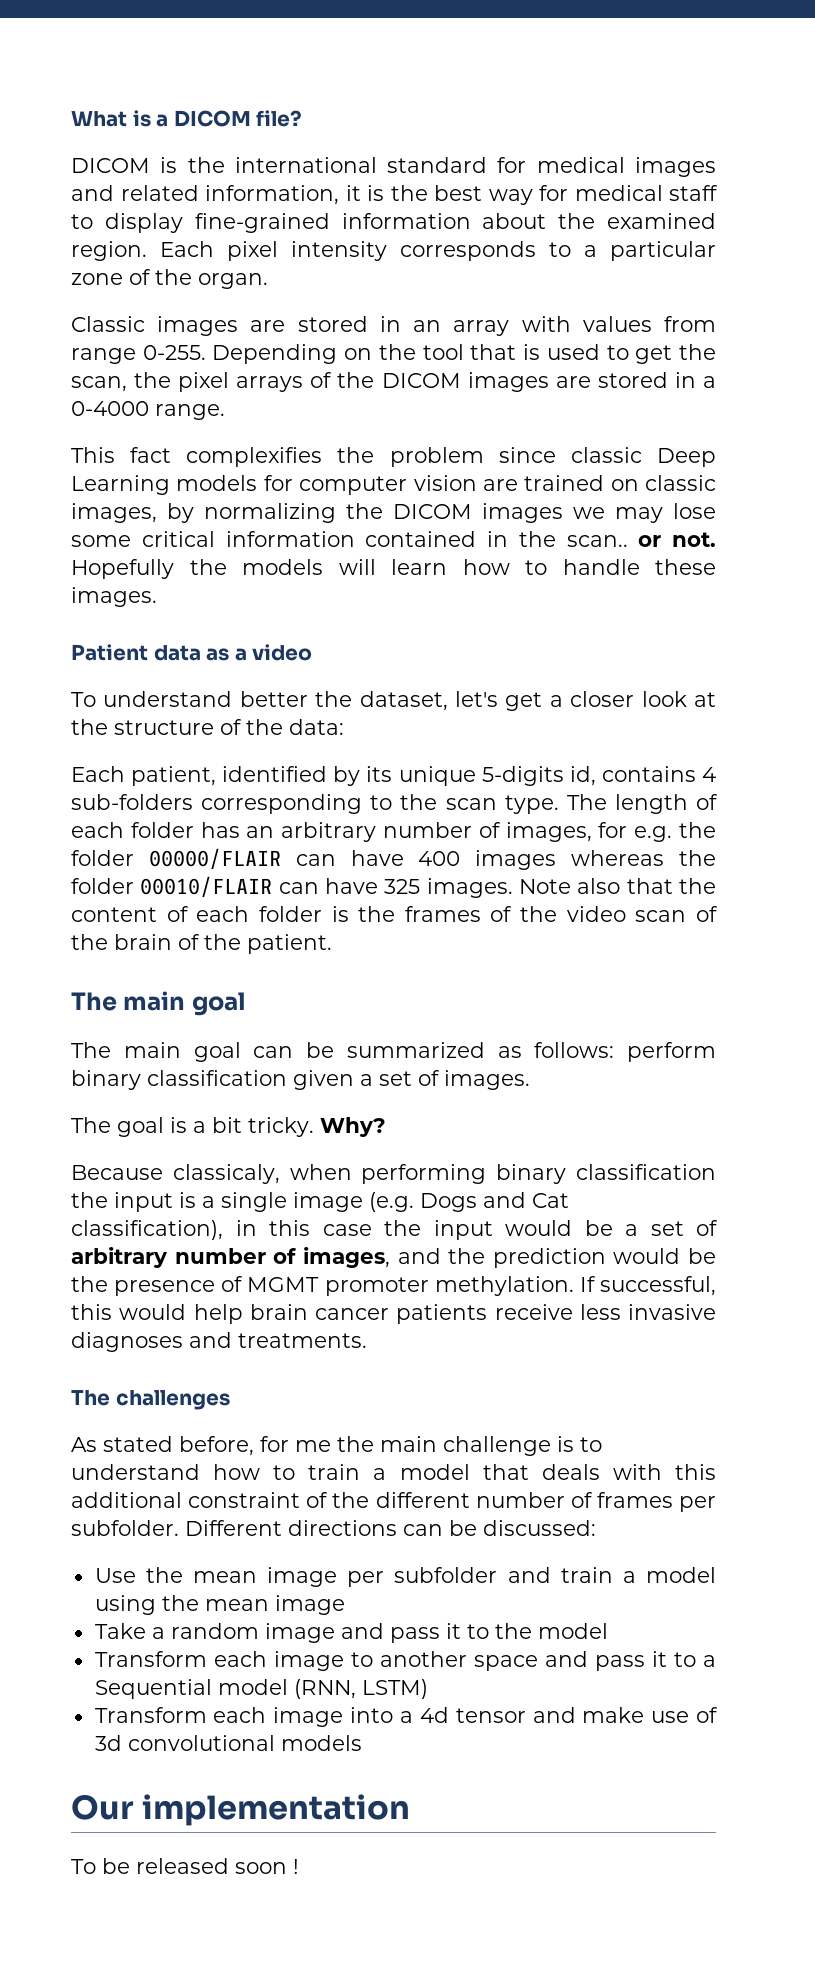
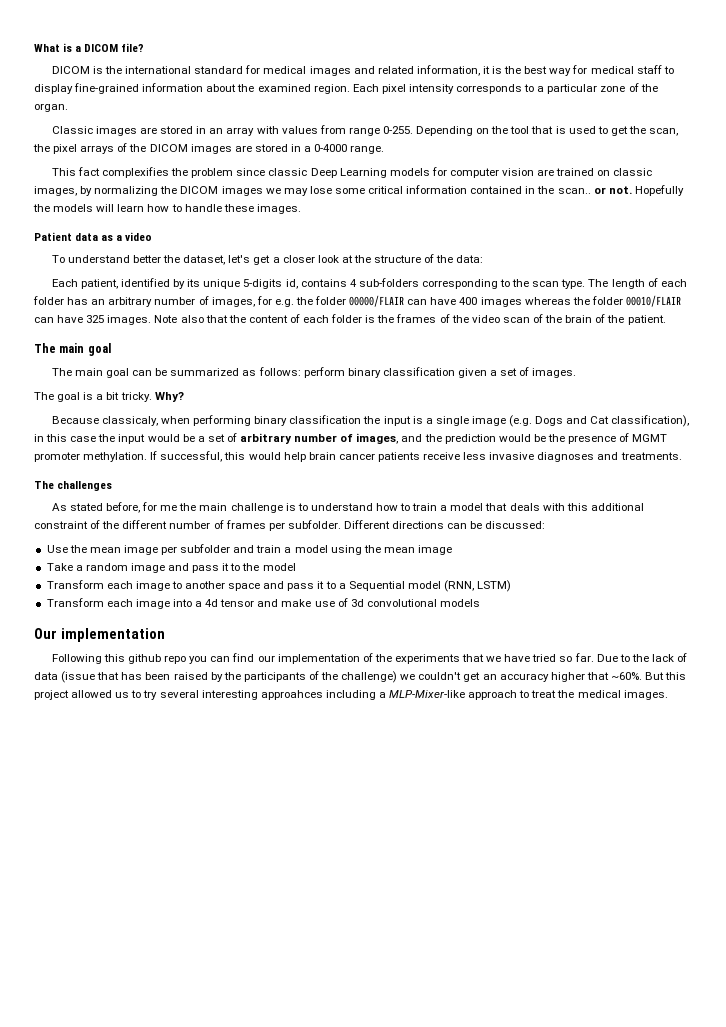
- To be released soon !
+ Following this github repo you can find our implementation of the experiments that we have tried so far. Due to the lack of data (issue that has been raised by the participants of the challenge) we couldn't get an accuracy higher that ~60%. But this project allowed us to try several interesting approahces including a MLP-Mixer-like approach to treat the medical images.

